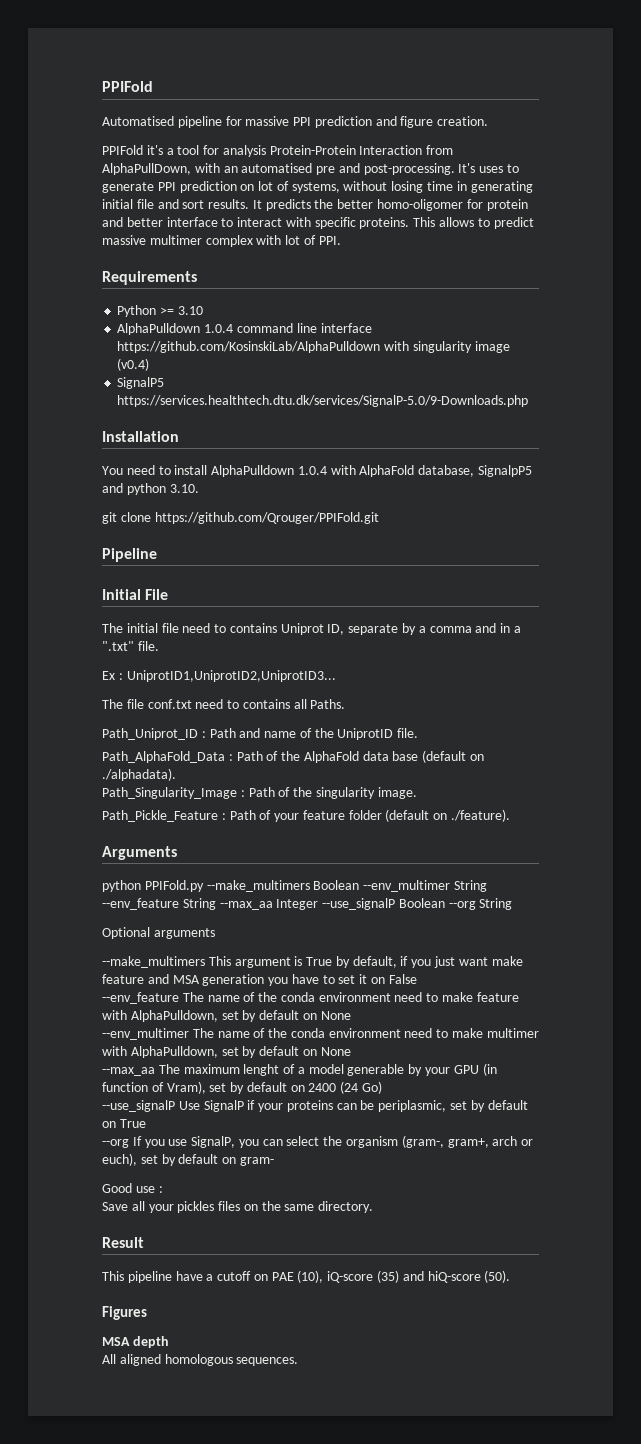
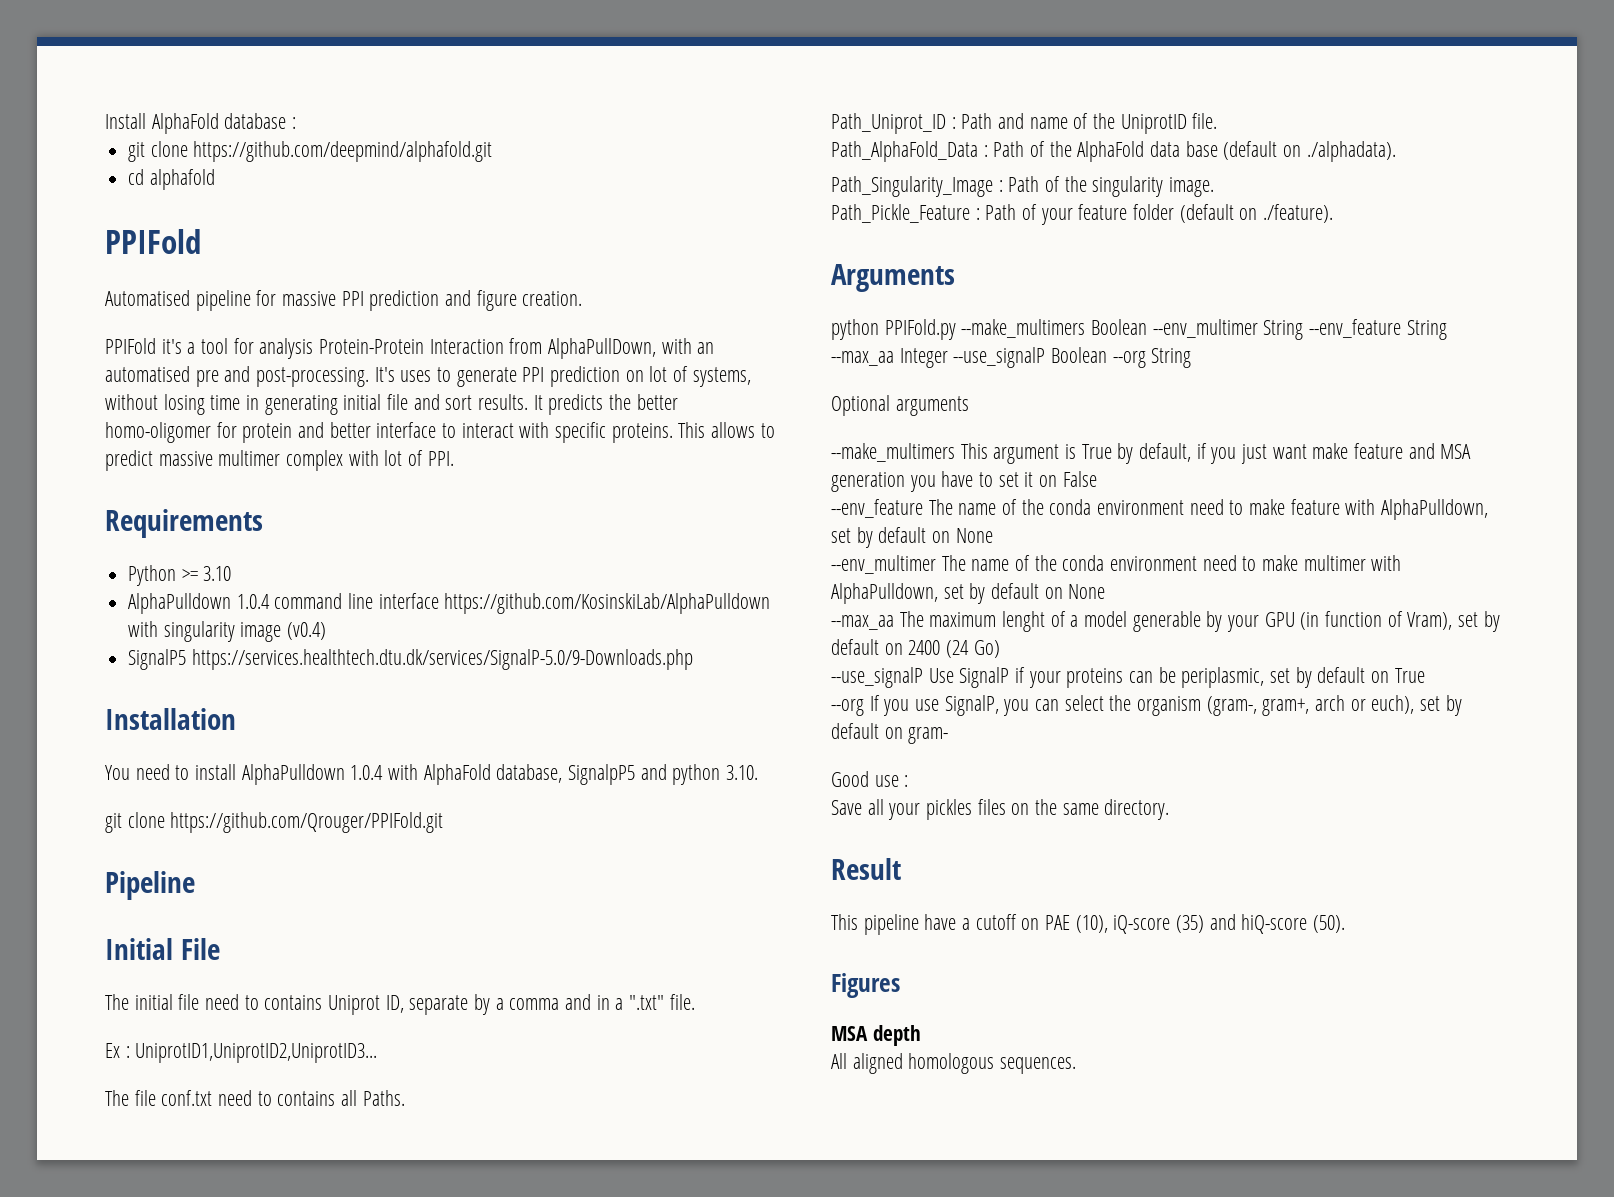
+ Install AlphaFold database :
+ git clone https://github.com/deepmind/alphafold.git
+ cd alphafold

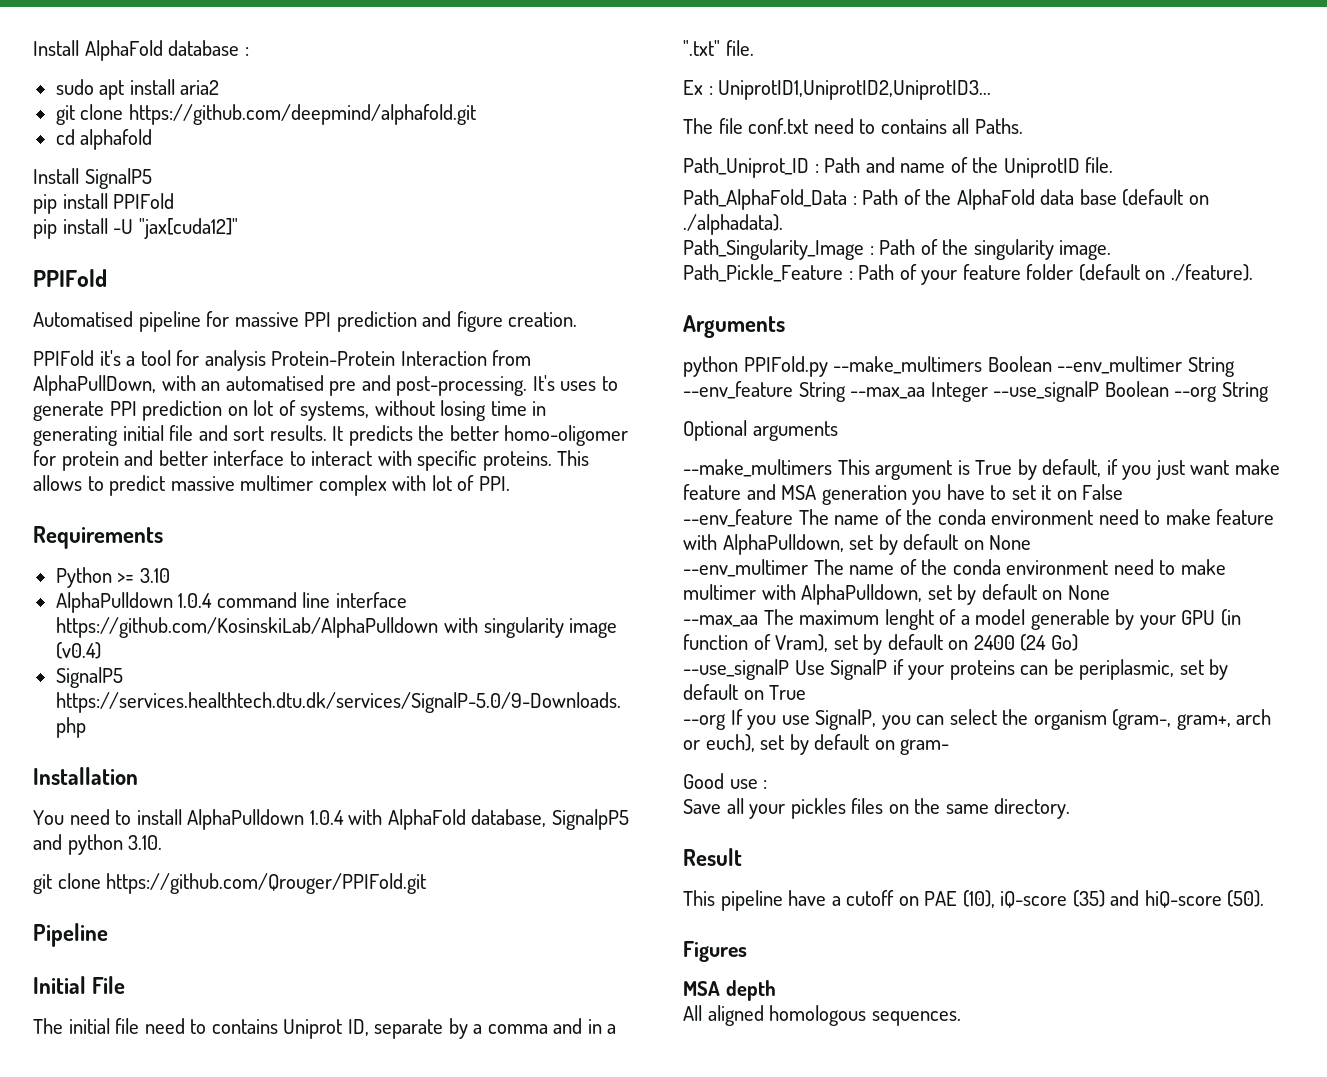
+ sudo apt install aria2
+ Install SignalP5
+ pip install PPIFold
+ pip install -U "jax[cuda12]"

